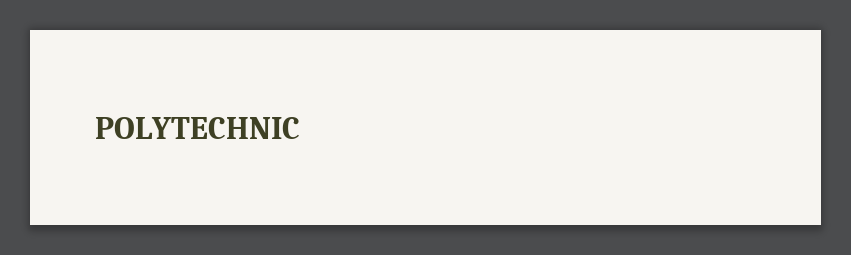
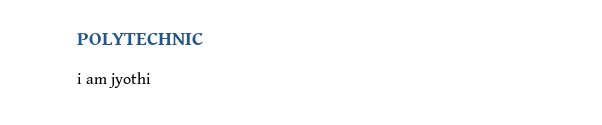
+ i am jyothi

